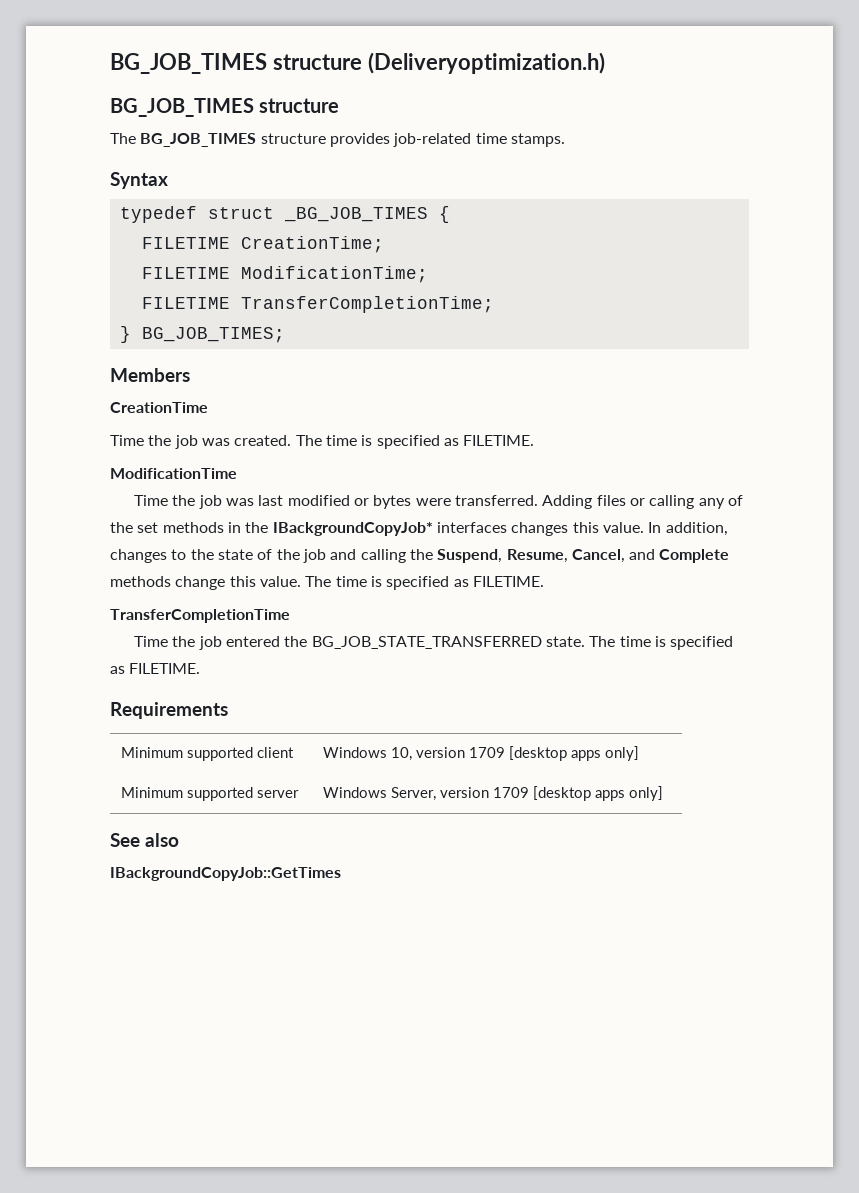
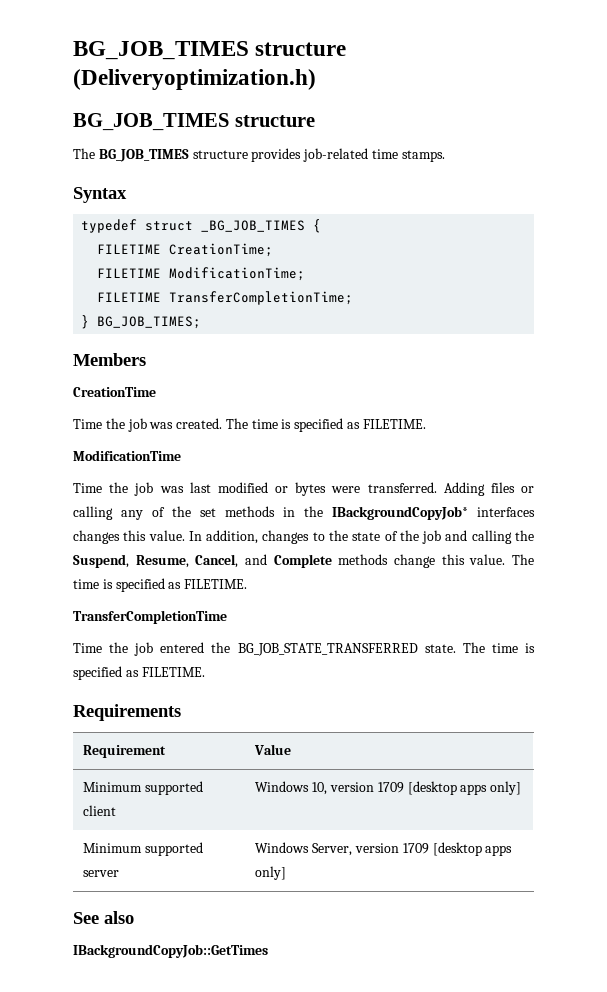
+ Requirement | Value

